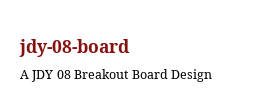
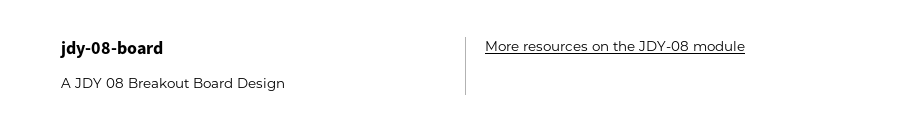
+ More resources on the JDY-08 module

